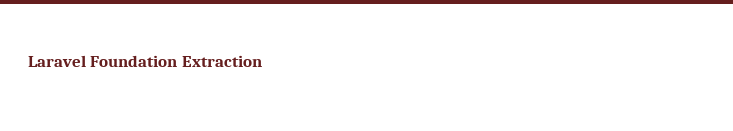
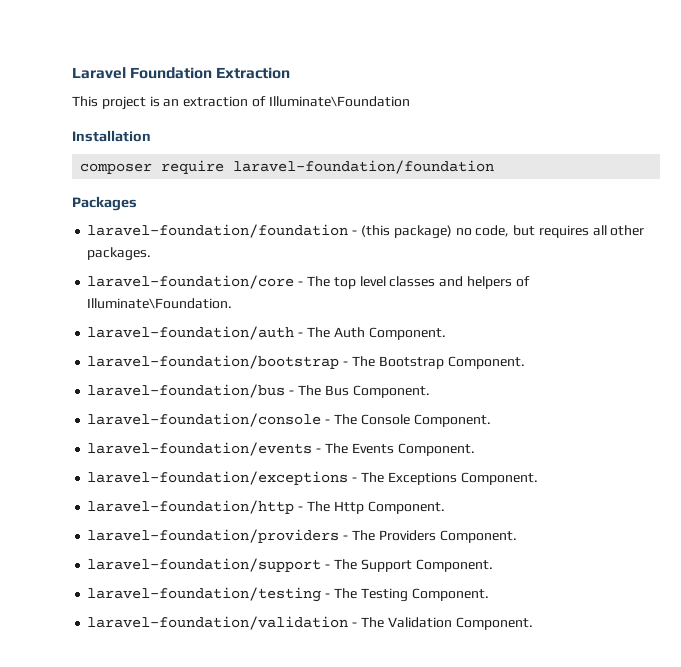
+ This project is an extraction of Illuminate\Foundation
+ Installation
+ composer require laravel-foundation/foundation
+ Packages
+ laravel-foundation/foundation - (this package) no code, but requires all other packages.
+ laravel-foundation/core - The top level classes and helpers of Illuminate\Foundation.
+ laravel-foundation/auth - The Auth Component.
+ laravel-foundation/bootstrap - The Bootstrap Component.
+ laravel-foundation/bus - The Bus Component.
+ laravel-foundation/console - The Console Component.
+ laravel-foundation/events - The Events Component.
+ laravel-foundation/exceptions - The Exceptions Component.
+ laravel-foundation/http - The Http Component.
+ laravel-foundation/providers - The Providers Component.
+ laravel-foundation/support - The Support Component.
+ laravel-foundation/testing - The Testing Component.
+ laravel-foundation/validation - The Validation Component.

